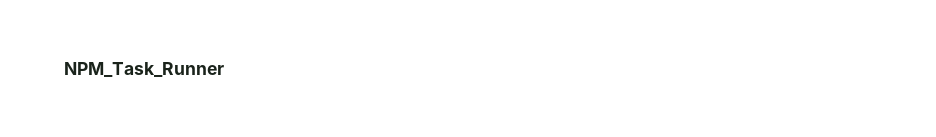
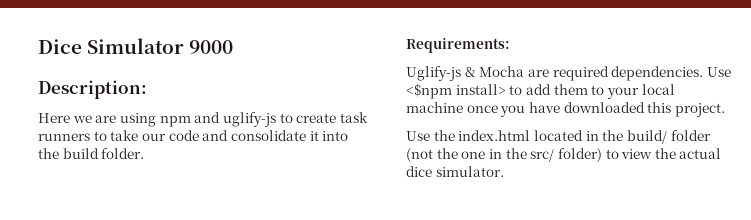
- NPM_Task_Runner
+ Dice Simulator 9000
+ Description:
+ Here we are using npm and uglify-js to create task runners to take our code and consolidate it into the build folder.
+ Requirements:
+ Uglify-js & Mocha are required dependencies. Use <$npm install> to add them to your local machine once you have downloaded this project.
+ Use the index.html located in the build/ folder (not the one in the src/ folder) to view the actual dice simulator.

